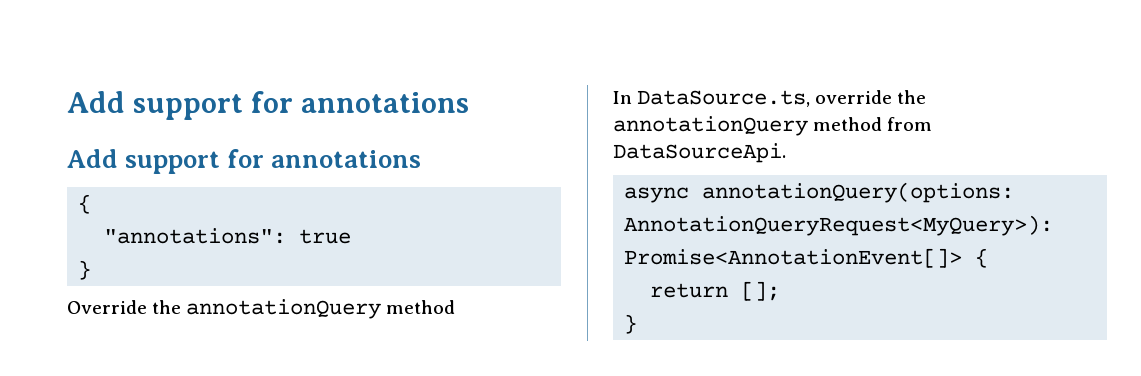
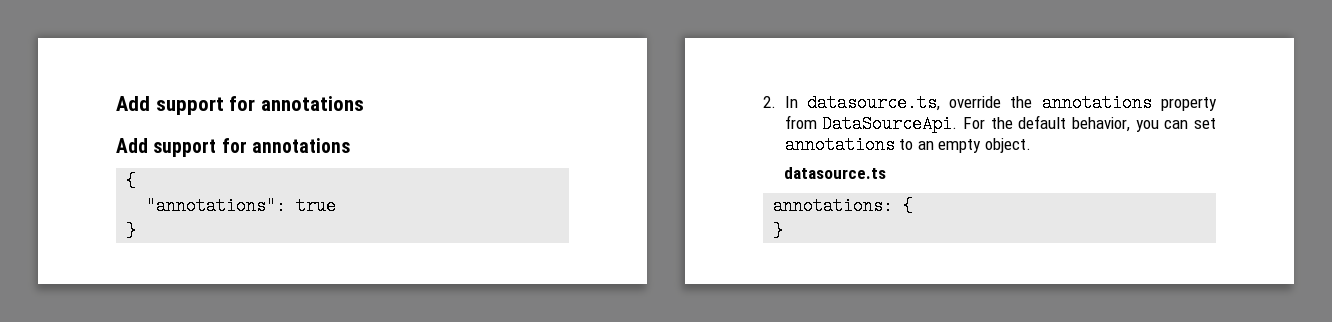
- Override the annotationQuery method
- In DataSource.ts, override the annotationQuery method from DataSourceApi.
- async annotationQuery(options: AnnotationQueryRequest<MyQuery>): Promise<AnnotationEvent[]> {
- return [];
+ 2. In datasource.ts, override the annotations property from DataSourceApi. For the default behavior, you can set annotations to an empty object.
+ datasource.ts
+ annotations: {

